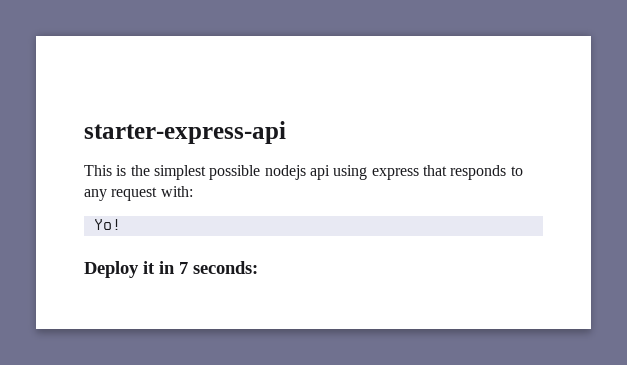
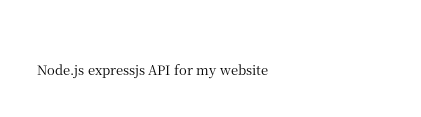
- starter-express-api
- This is the simplest possible nodejs api using express that responds to any request with:
- Yo!
- Deploy it in 7 seconds:
+ Node.js expressjs API for my website

